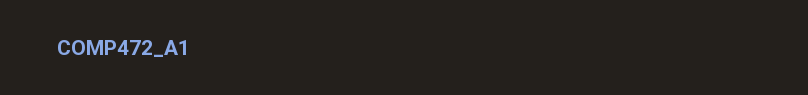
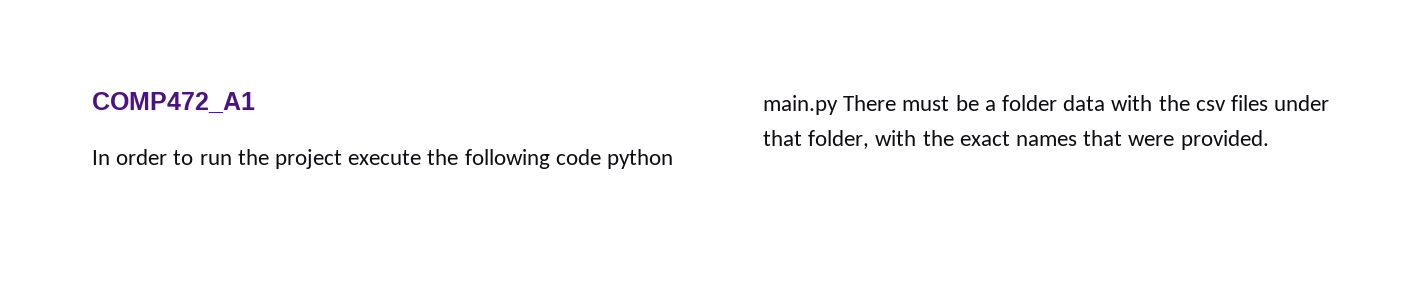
+ In order to run the project execute the following code python main.py There must be a folder data with the csv files under that folder, with the exact names that were provided.

